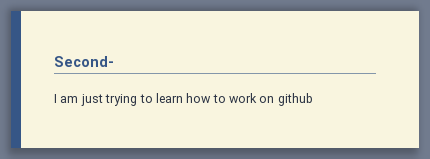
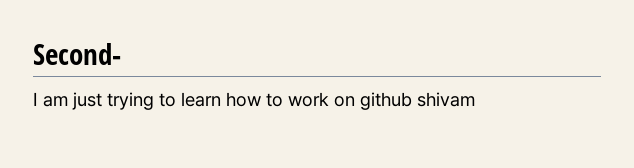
- I am just trying to learn how to work on github
+ I am just trying to learn how to work on github shivam

